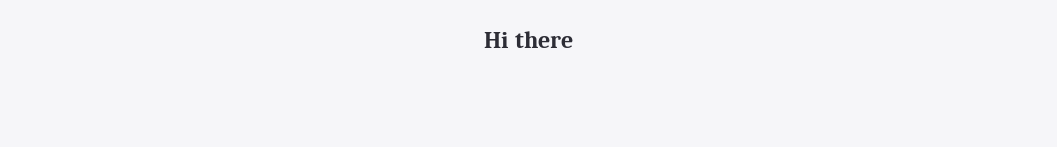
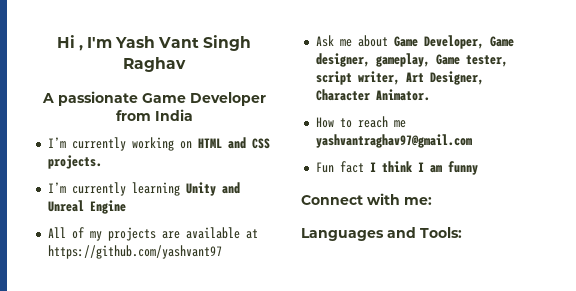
- Hi there
+ Hi , I'm Yash Vant Singh Raghav
+ A passionate Game Developer from India
+ I’m currently working on HTML and CSS projects.
+ I’m currently learning Unity and Unreal Engine
+ All of my projects are available at https://github.com/yashvant97
+ Ask me about Game Developer, Game designer, gameplay, Game tester, script writer, Art Designer, Character Animator.
+ How to reach me yashvantraghav97@gmail.com
+ Fun fact I think I am funny
+ Connect with me:
+ Languages and Tools:

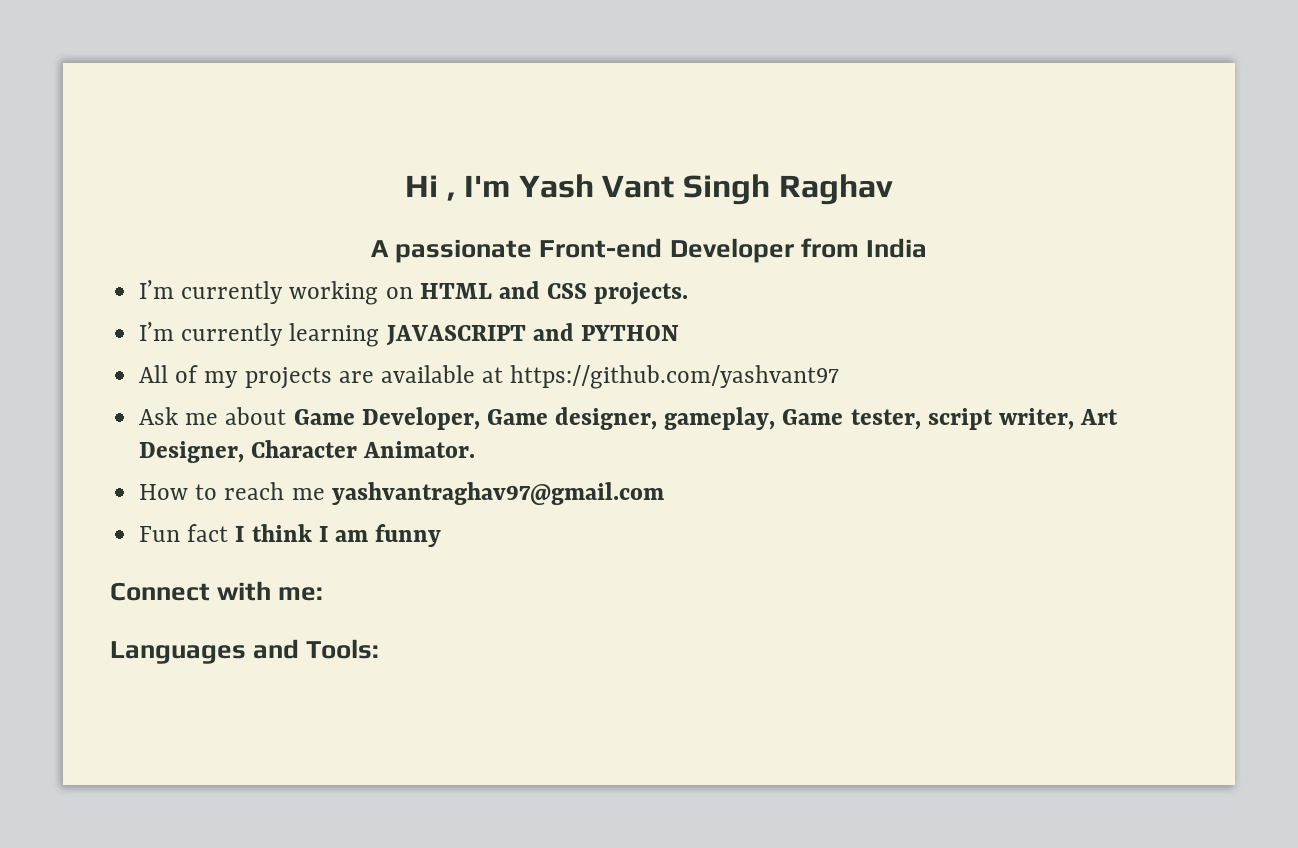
- A passionate Game Developer from India
+ A passionate Front-end Developer from India
- I’m currently learning Unity and Unreal Engine
+ I’m currently learning JAVASCRIPT and PYTHON

